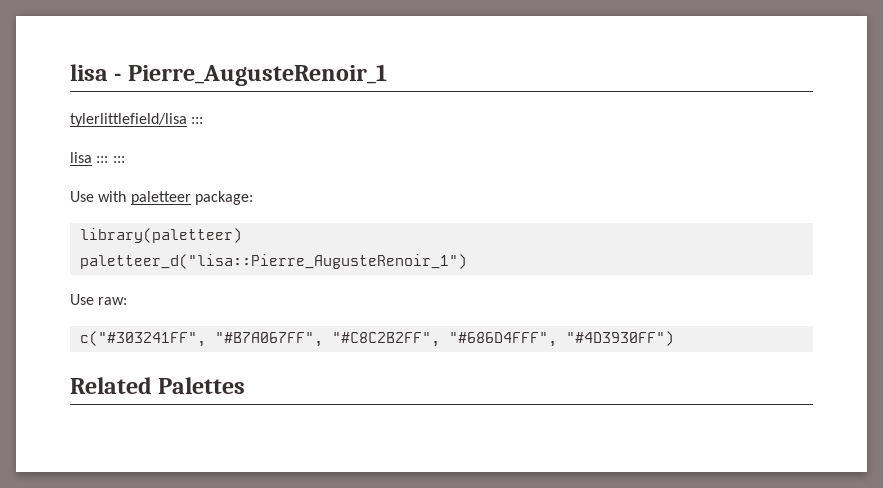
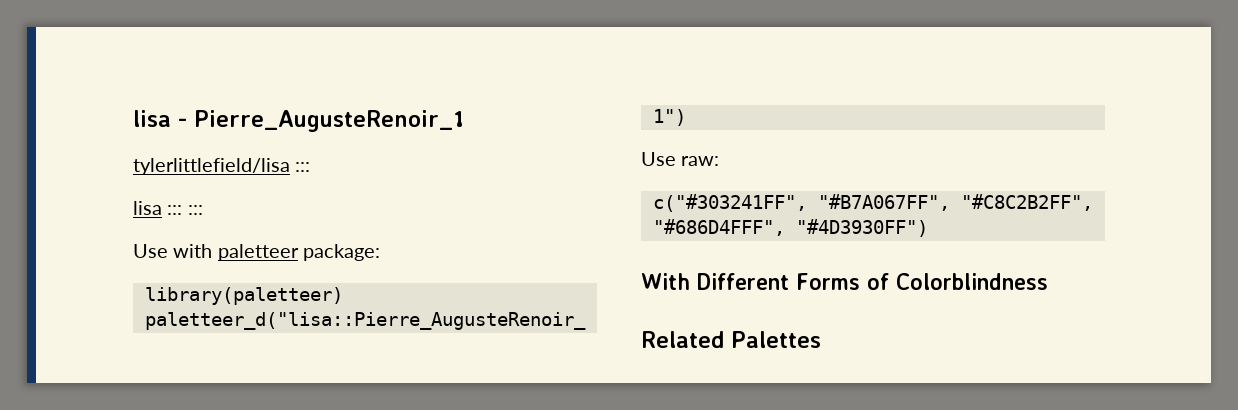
+ With Different Forms of Colorblindness

